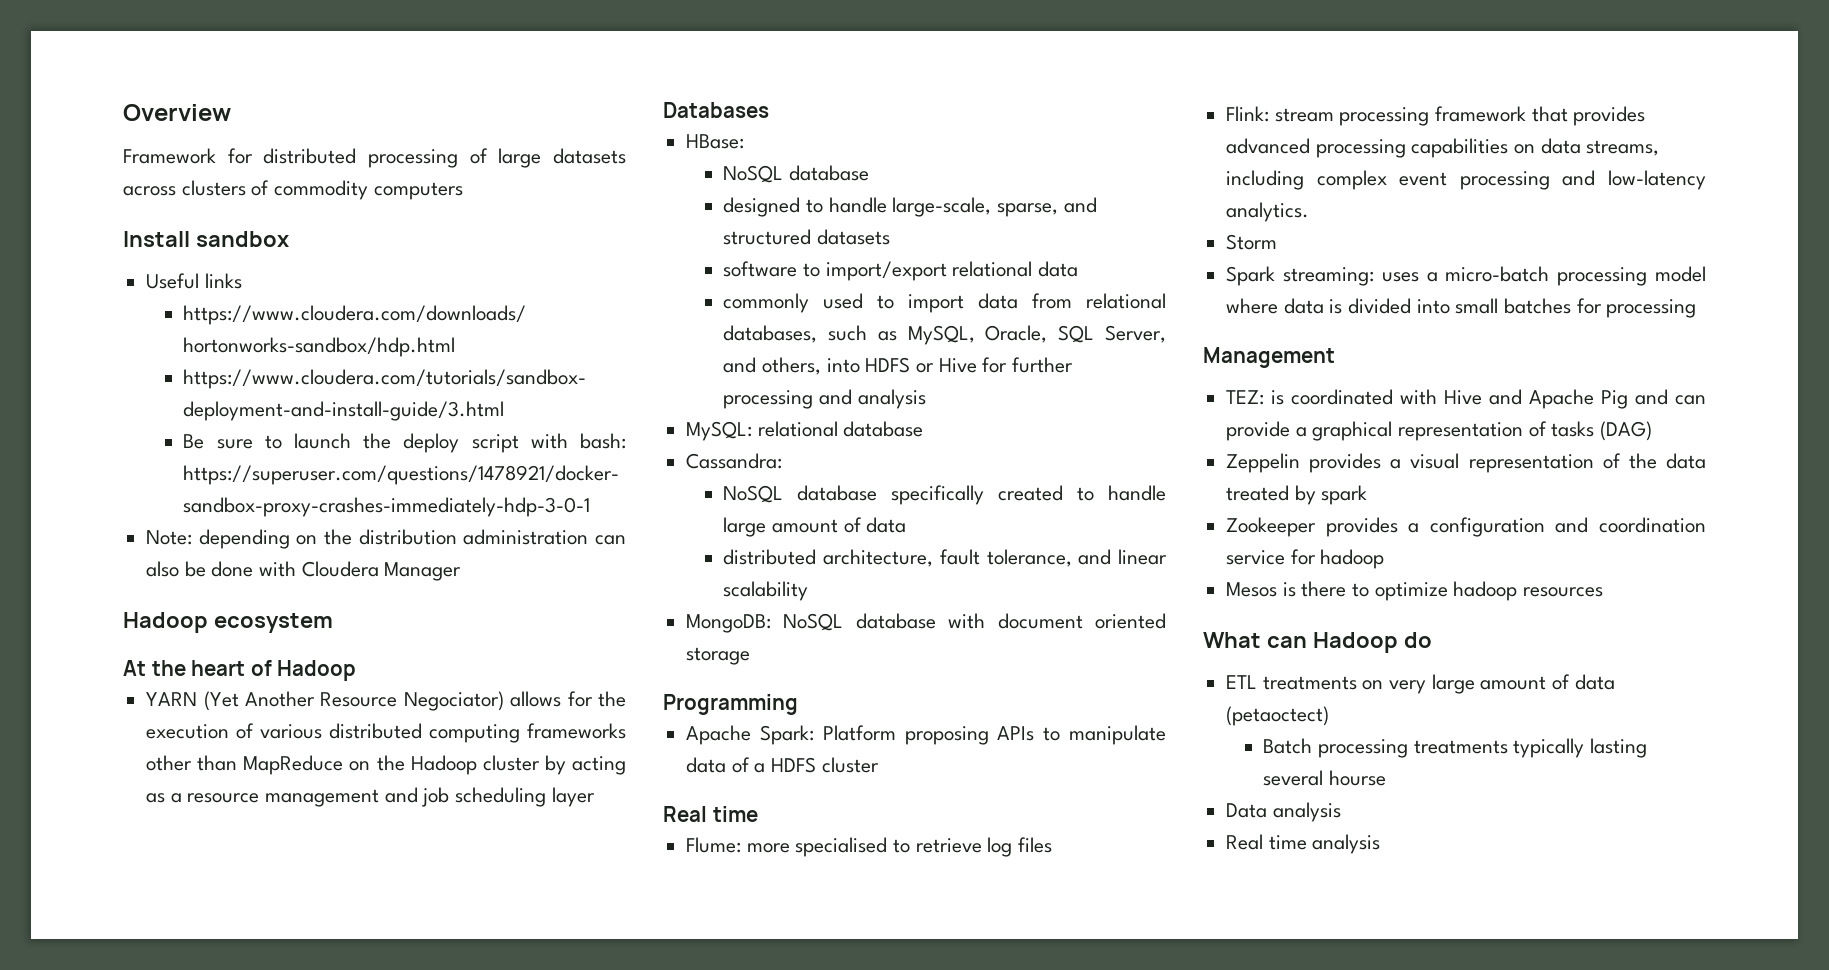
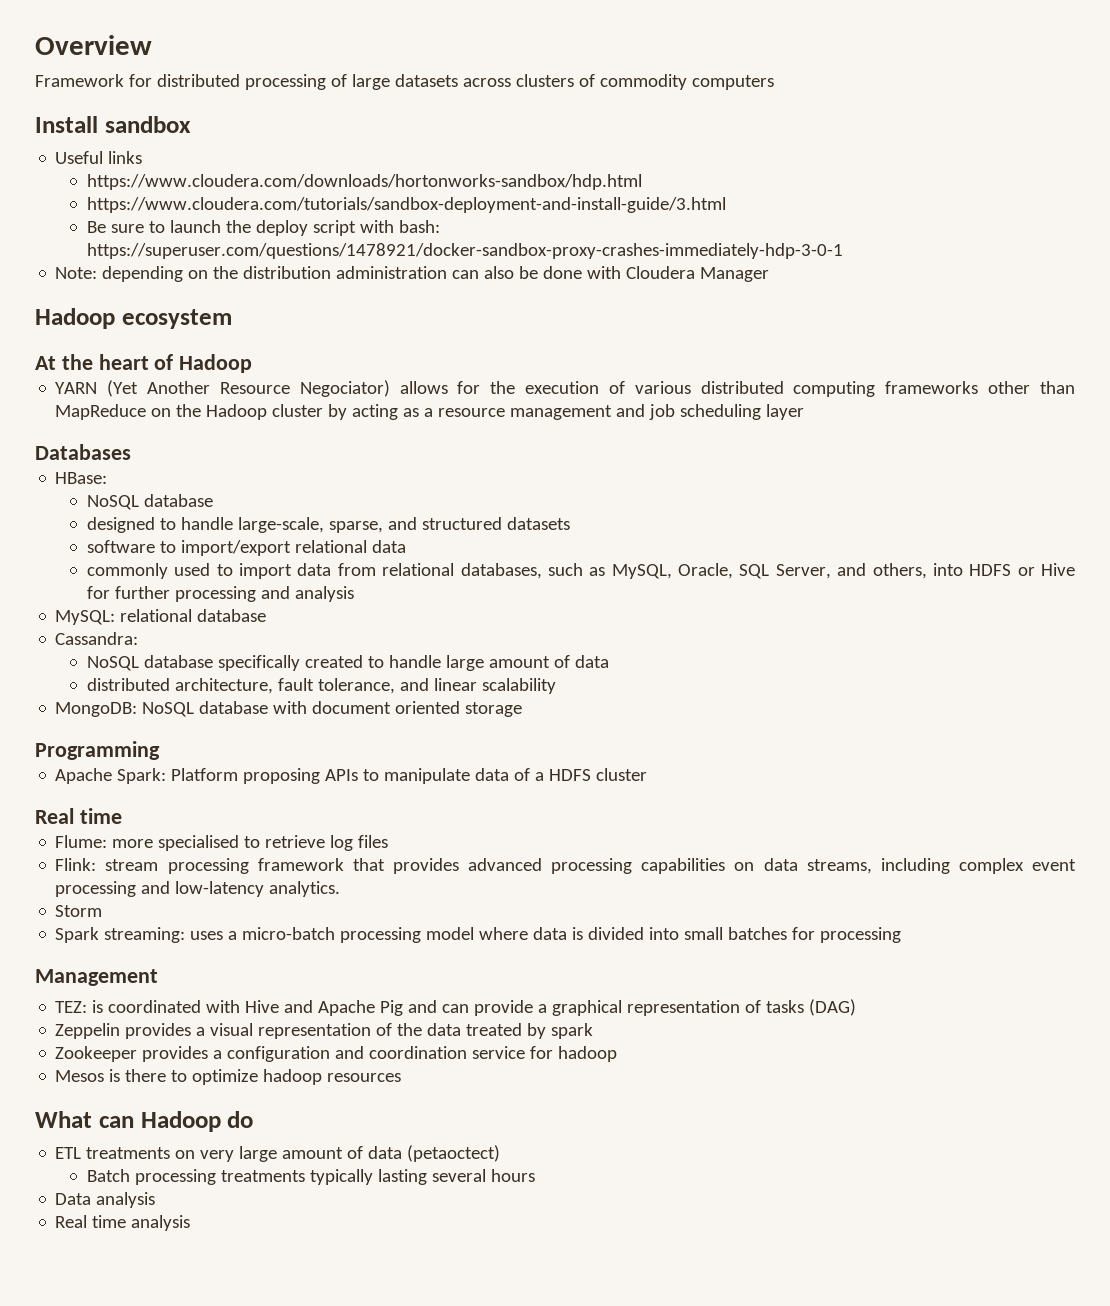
- Batch processing treatments typically lasting several hourse
+ Batch processing treatments typically lasting several hours

